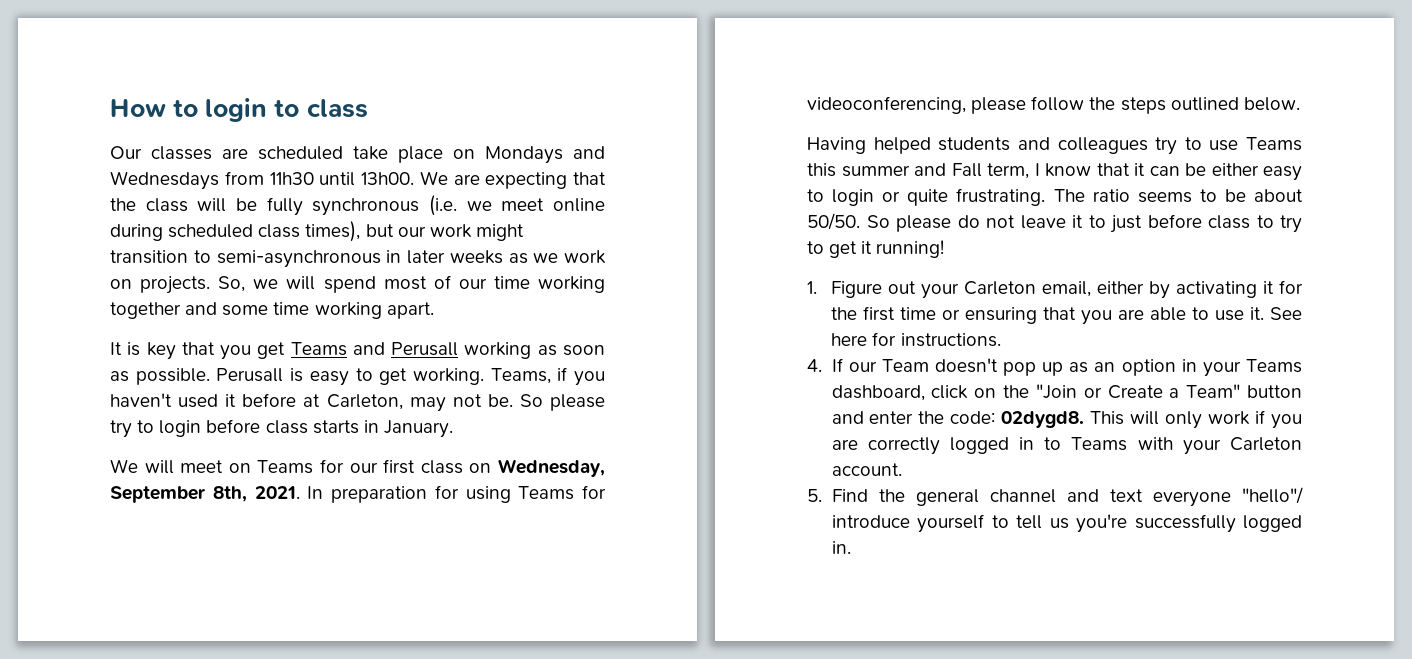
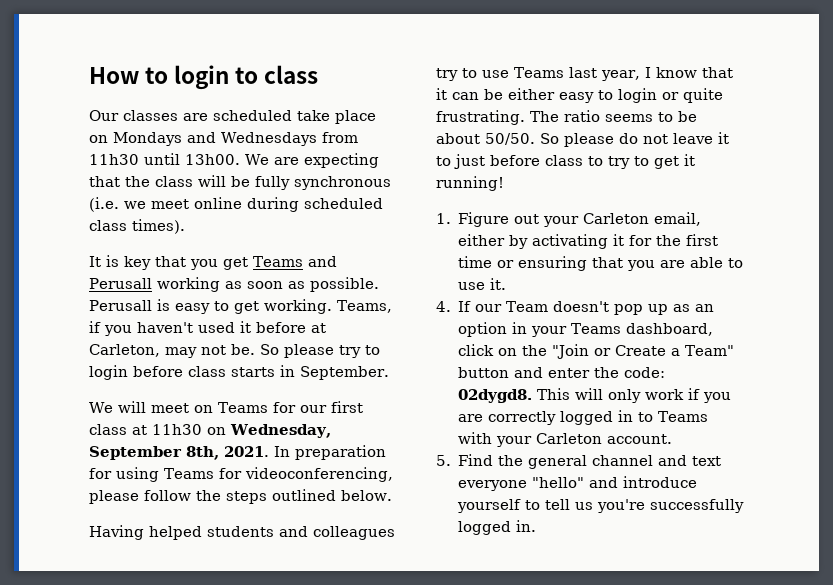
- We are expecting that the class will be fully synchronous (i.e. we meet online during scheduled class times), but our work might transition to semi-asynchronous in later weeks as we work on projects. So, we will spend most of our time working together and some time working apart.
+ We are expecting that the class will be fully synchronous (i.e. we meet online during scheduled class times).
- So please try to login before class starts in January.
+ So please try to login before class starts in September.
- We will meet on Teams for our first class on Wednesday, September 8th, 2021.
+ We will meet on Teams for our first class at 11h30 on Wednesday, September 8th, 2021.
- Having helped students and colleagues try to use Teams this summer and Fall term, I know that it can be either easy to login or quite frustrating.
+ Having helped students and colleagues try to use Teams last year, I know that it can be either easy to login or quite frustrating.
- See here for instructions.
- 5. Find the general channel and text everyone "hello"/ introduce yourself to tell us you're successfully logged in.
+ 5. Find the general channel and text everyone "hello" and introduce yourself to tell us you're successfully logged in.

